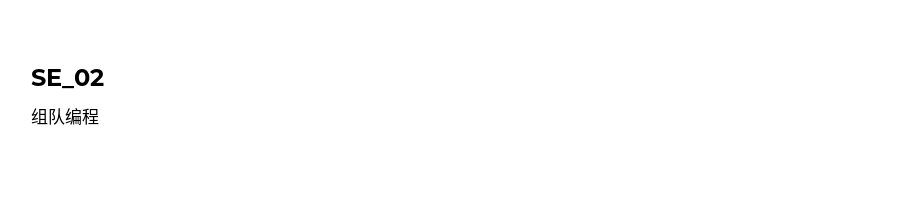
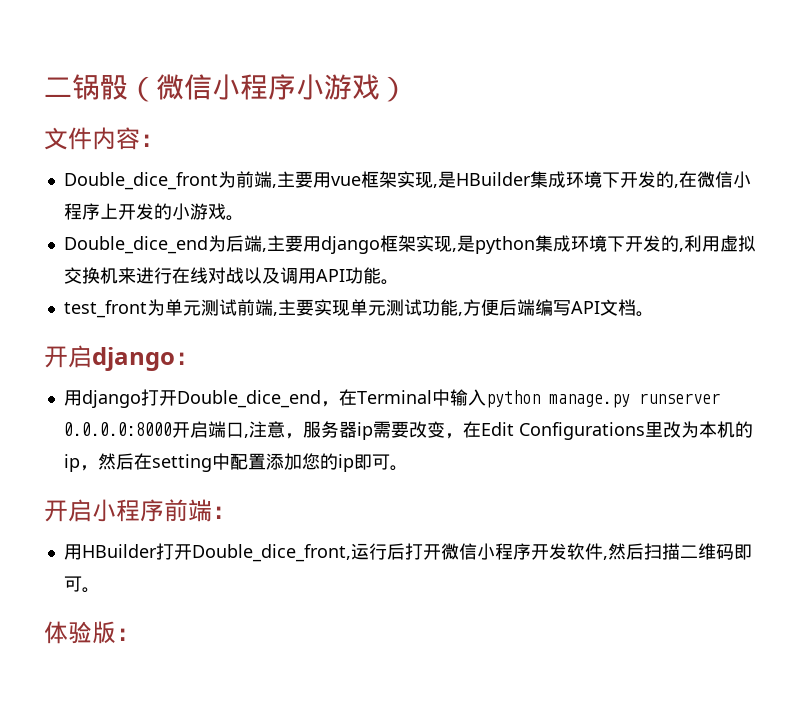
- SE_02
- 组队编程
+ 二锅骰（微信小程序小游戏）
+ 文件内容：
+ Double_dice_front为前端,主要用vue框架实现,是HBuilder集成环境下开发的,在微信小程序上开发的小游戏。
+ Double_dice_end为后端,主要用django框架实现,是python集成环境下开发的,利用虚拟交换机来进行在线对战以及调用API功能。
+ test_front为单元测试前端,主要实现单元测试功能,方便后端编写API文档。
+ 开启django：
+ 用django打开Double_dice_end，在Terminal中输入python manage.py runserver 0.0.0.0:8000开启端口,注意，服务器ip需要改变，在Edit Configurations里改为本机的ip，然后在setting中配置添加您的ip即可。
+ 开启小程序前端：
+ 用HBuilder打开Double_dice_front,运行后打开微信小程序开发软件,然后扫描二维码即可。
+ 体验版：

